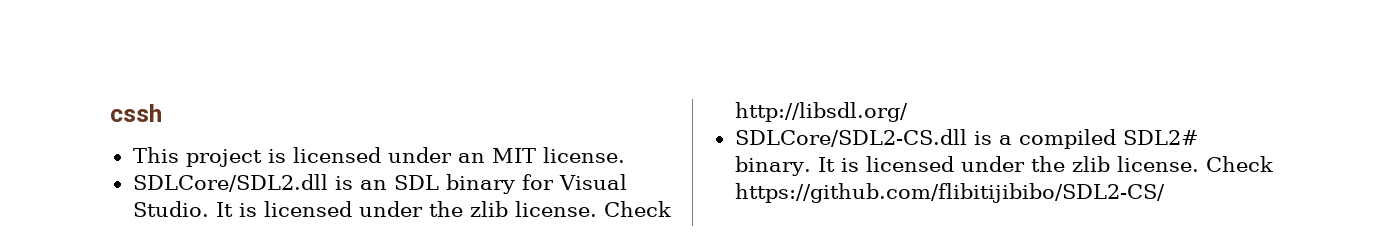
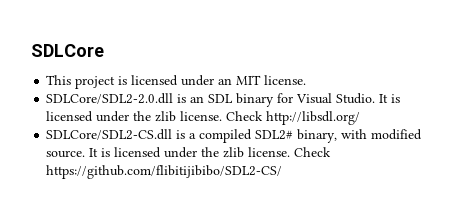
- cssh
+ SDLCore
- SDLCore/SDL2.dll is an SDL binary for Visual Studio.
+ SDLCore/SDL2-2.0.dll is an SDL binary for Visual Studio.
- SDLCore/SDL2-CS.dll is a compiled SDL2# binary.
+ SDLCore/SDL2-CS.dll is a compiled SDL2# binary, with modified source.

